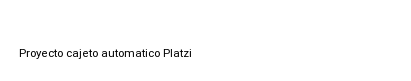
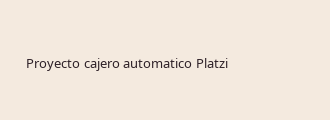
- Proyecto cajeto automatico Platzi
+ Proyecto cajero automatico Platzi

